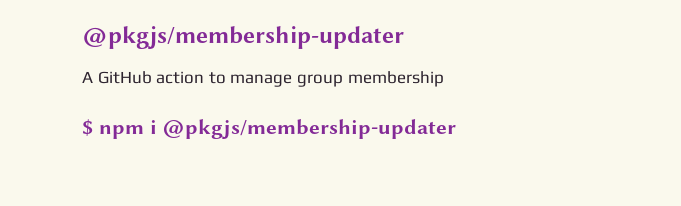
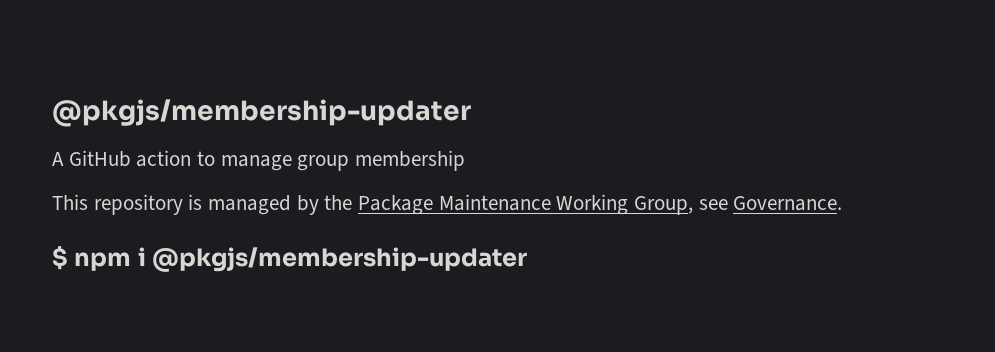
+ This repository is managed by the Package Maintenance Working Group, see Governance.

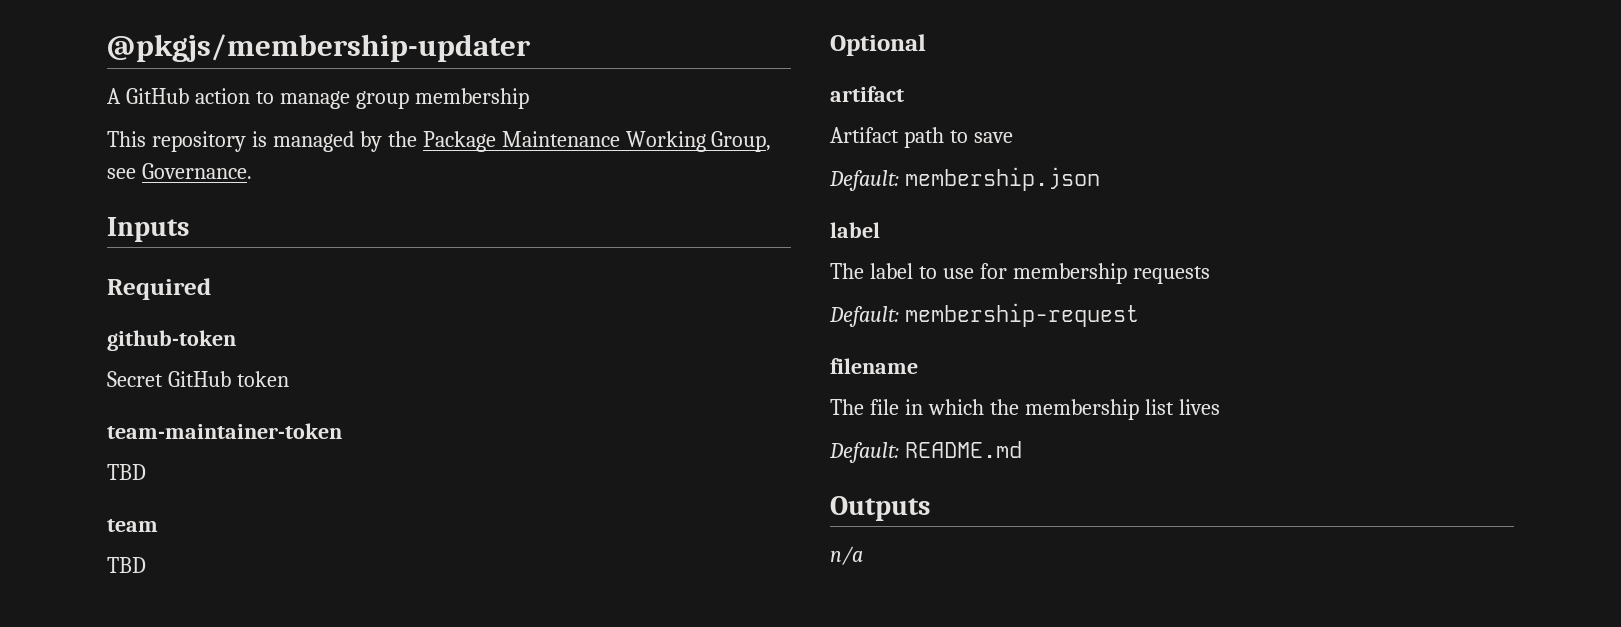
- $ npm i @pkgjs/membership-updater
+ Inputs
+ Required
+ github-token
+ Secret GitHub token
+ team-maintainer-token
+ TBD
+ team
+ TBD
+ Optional
+ artifact
+ Artifact path to save
+ Default: membership.json
+ label
+ The label to use for membership requests
+ Default: membership-request
+ filename
+ The file in which the membership list lives
+ Default: README.md
+ Outputs
+ n/a

